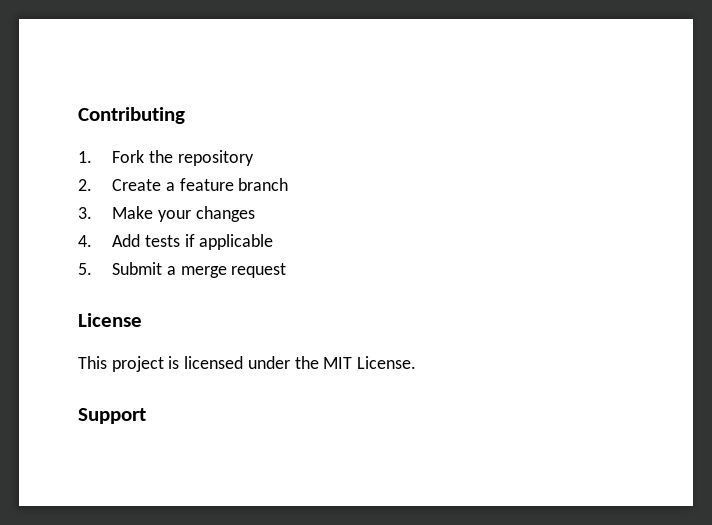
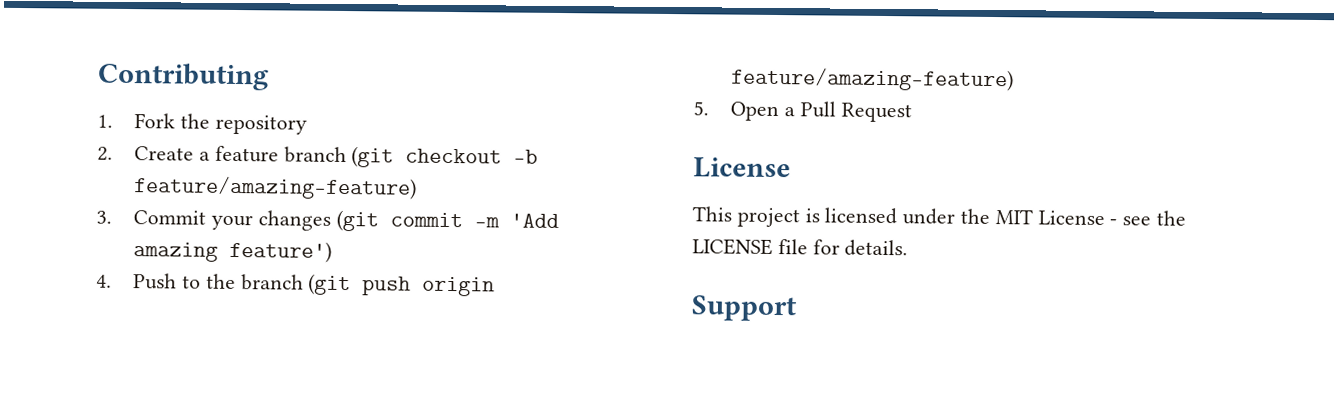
- 2. Create a feature branch
+ 2. Create a feature branch (git checkout -b feature/amazing-feature)
- 3. Make your changes
- 4. Add tests if applicable
- 5. Submit a merge request
+ 3. Commit your changes (git commit -m 'Add amazing feature')
+ 4. Push to the branch (git push origin feature/amazing-feature)
+ 5. Open a Pull Request
- This project is licensed under the MIT License.
+ This project is licensed under the MIT License - see the LICENSE file for details.

